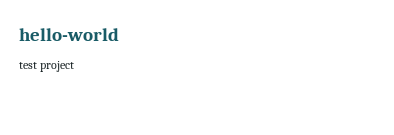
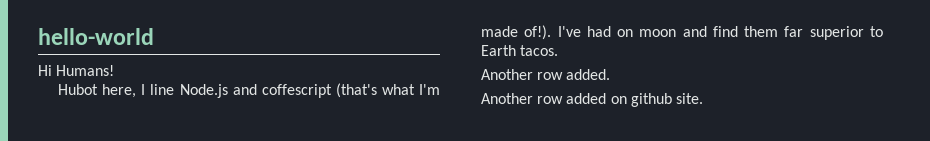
- test project
+ Hi Humans!
+ Hubot here, I line Node.js and coffescript (that's what I'm made of!). I've had on moon and find them far superior to Earth tacos.
+ Another row added.
+ Another row added on github site.

